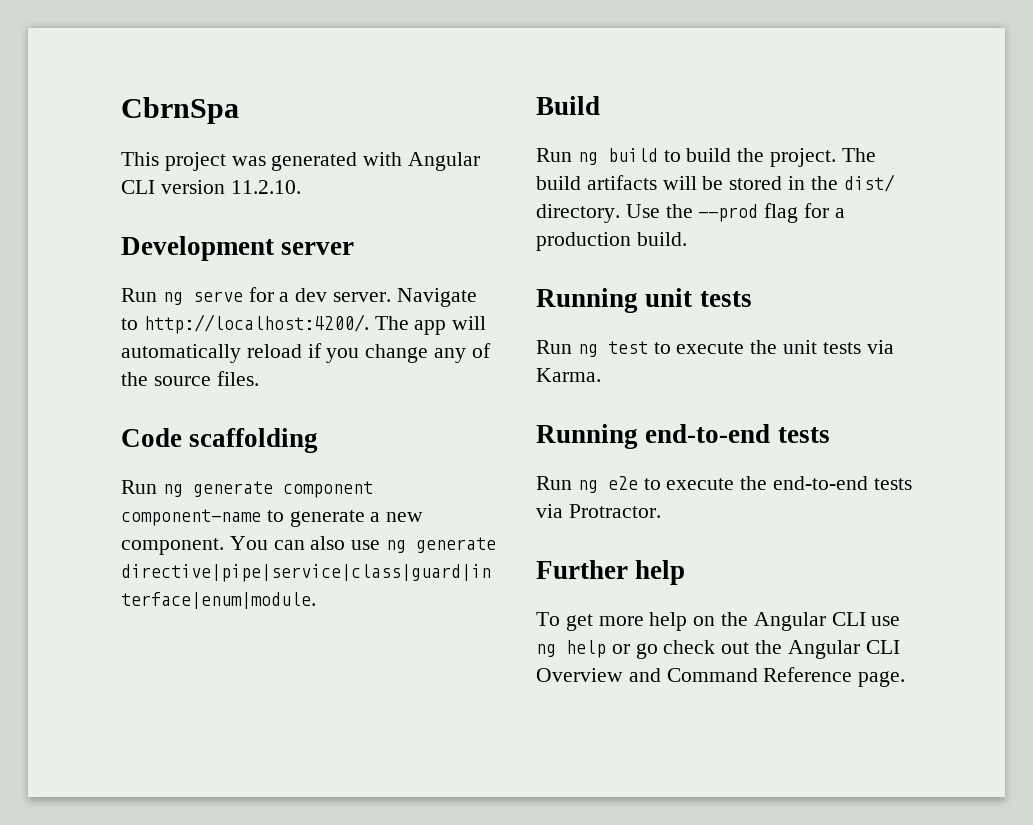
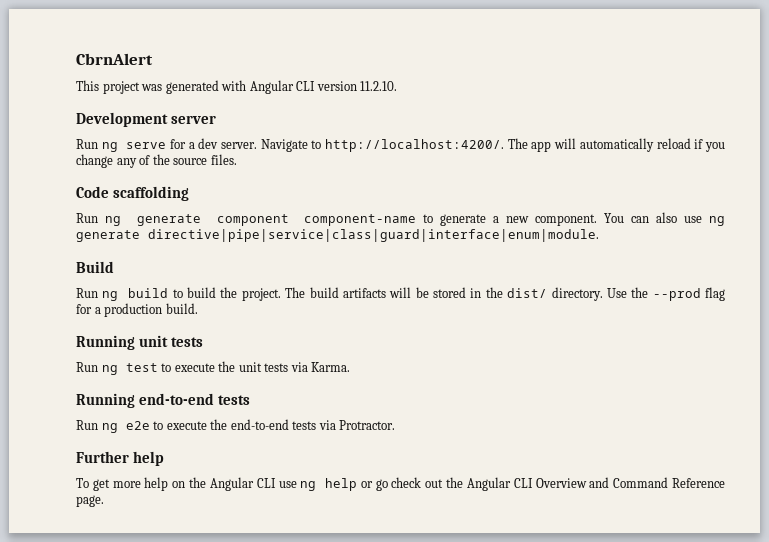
- CbrnSpa
+ CbrnAlert

